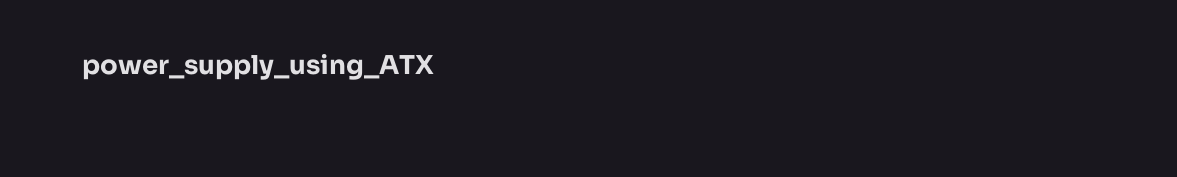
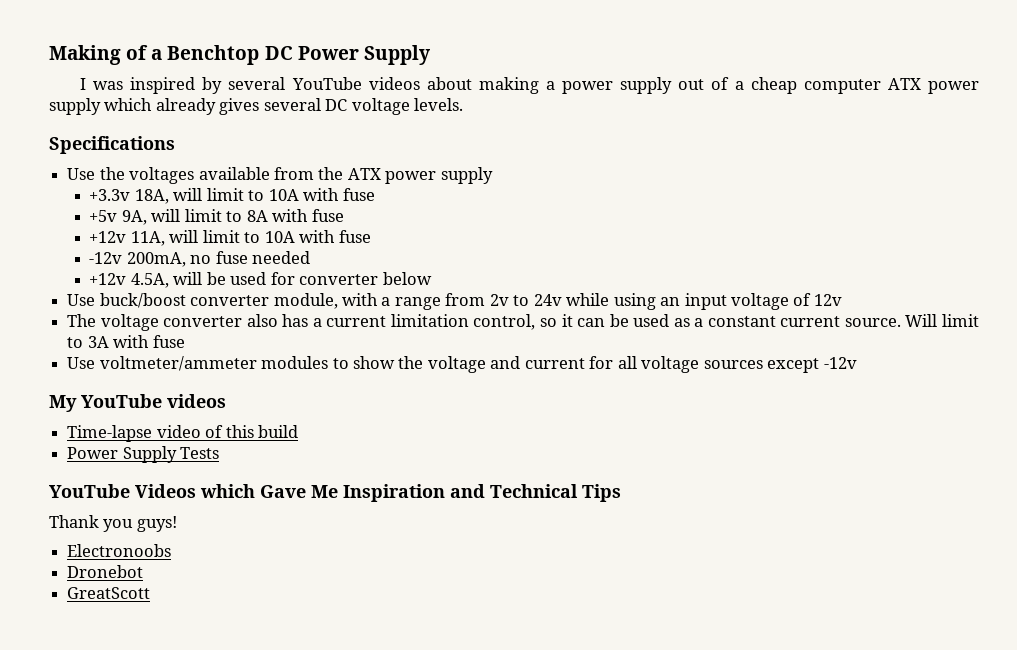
- power_supply_using_ATX
+ Making of a Benchtop DC Power Supply
+ I was inspired by several YouTube videos about making a power supply out of a cheap computer ATX power supply which already gives several DC voltage levels.
+ Specifications
+ Use the voltages available from the ATX power supply
+ +3.3v 18A, will limit to 10A with fuse
+ +5v 9A, will limit to 8A with fuse
+ +12v 11A, will limit to 10A with fuse
+ -12v 200mA, no fuse needed
+ +12v 4.5A, will be used for converter below
+ Use buck/boost converter module, with a range from 2v to 24v while using an input voltage of 12v
+ The voltage converter also has a current limitation control, so it can be used as a constant current source. Will limit to 3A with fuse
+ Use voltmeter/ammeter modules to show the voltage and current for all voltage sources except -12v
+ My YouTube videos
+ Time-lapse video of this build
+ Power Supply Tests
+ YouTube Videos which Gave Me Inspiration and Technical Tips
+ Thank you guys!
+ Electronoobs
+ Dronebot
+ GreatScott

